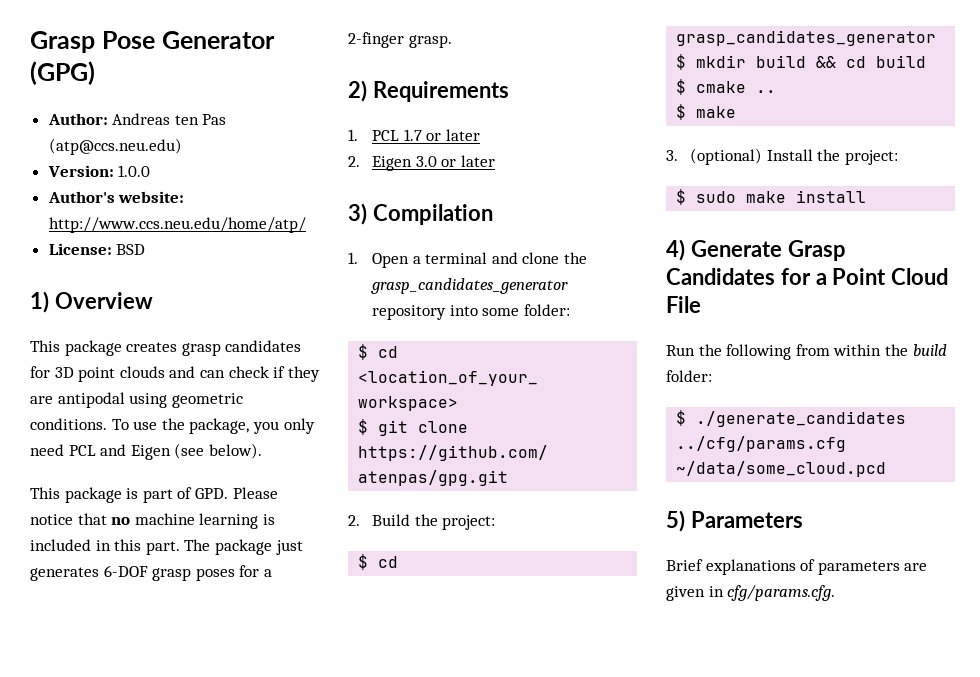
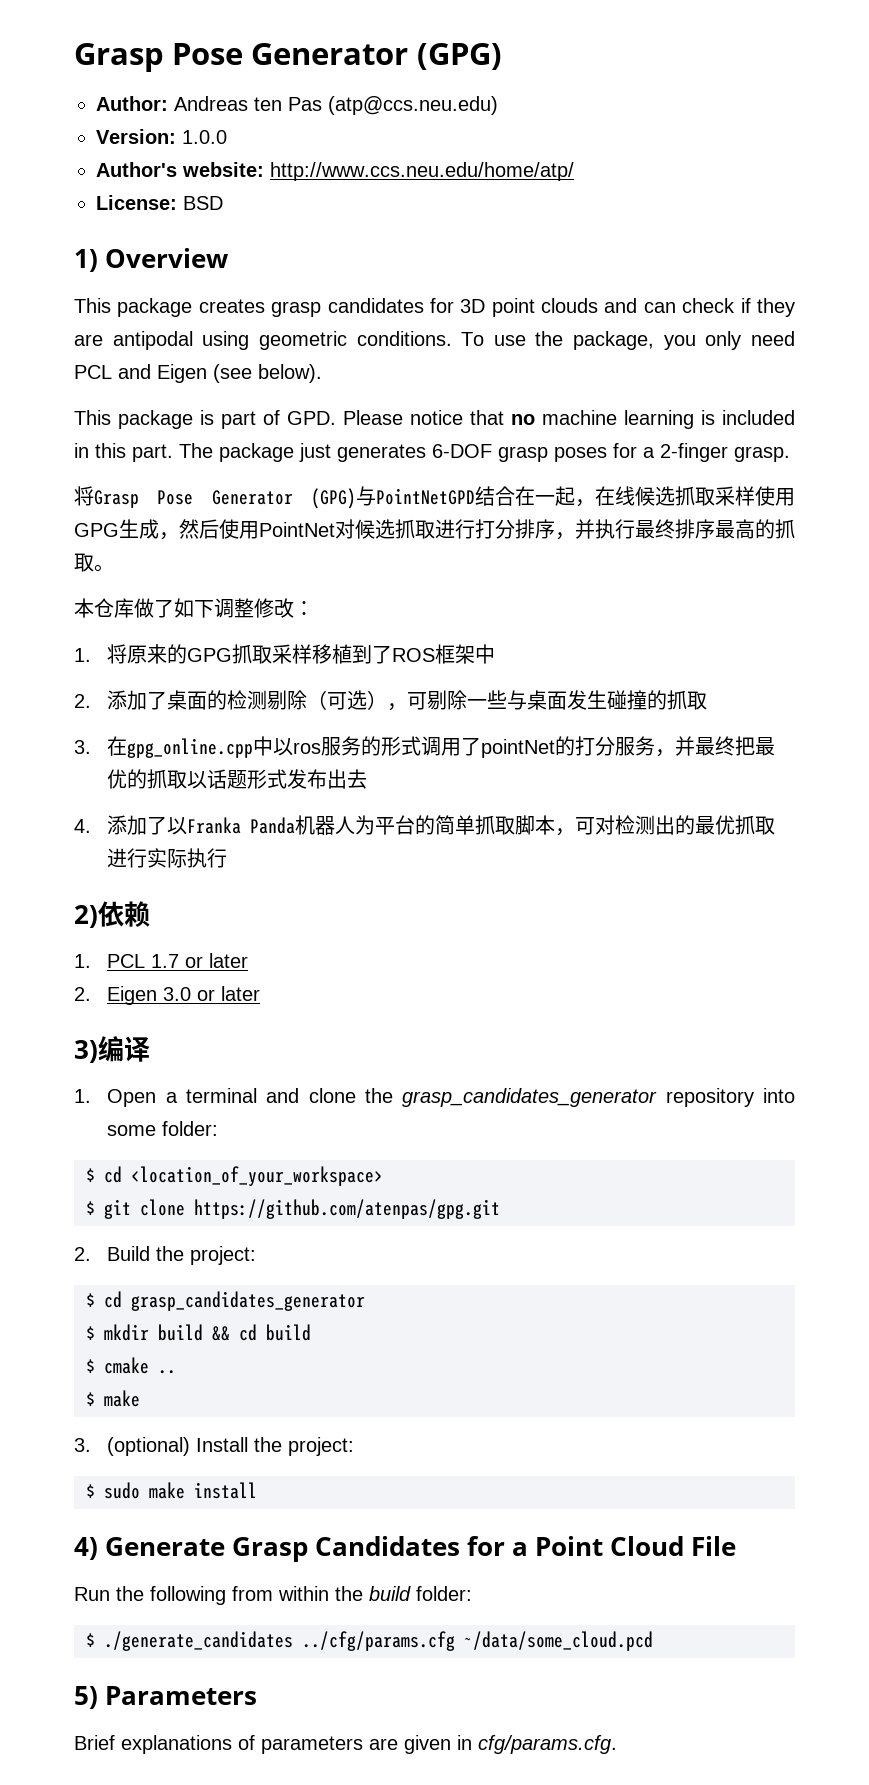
+ 将Grasp Pose Generator (GPG)与PointNetGPD结合在一起，在线候选抓取采样使用GPG生成，然后使用PointNet对候选抓取进行打分排序，并执行最终排序最高的抓取。
+ 本仓库做了如下调整修改：
+ 1.将原来的GPG抓取采样移植到了ROS框架中
+ 2.添加了桌面的检测剔除（可选），可剔除一些与桌面发生碰撞的抓取
+ 3.在gpg_online.cpp中以ros服务的形式调用了pointNet的打分服务，并最终把最优的抓取以话题形式发布出去
+ 4.添加了以Franka Panda机器人为平台的简单抓取脚本，可对检测出的最优抓取进行实际执行
- 2) Requirements
+ 2)依赖
- 3) Compilation
+ 3)编译

